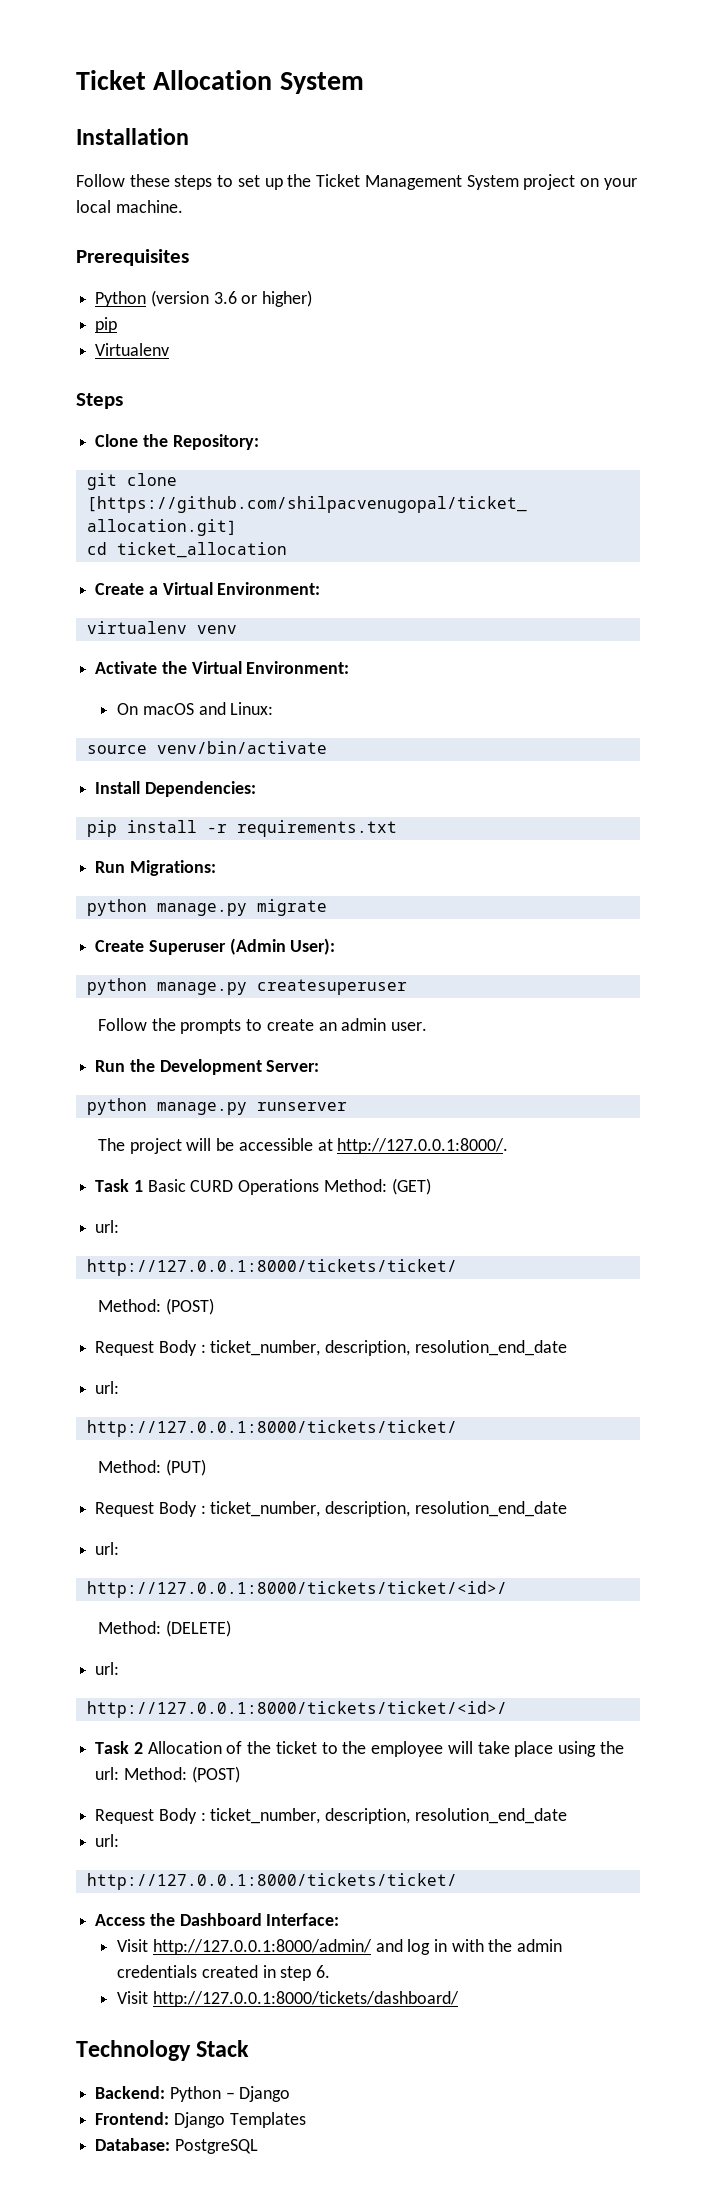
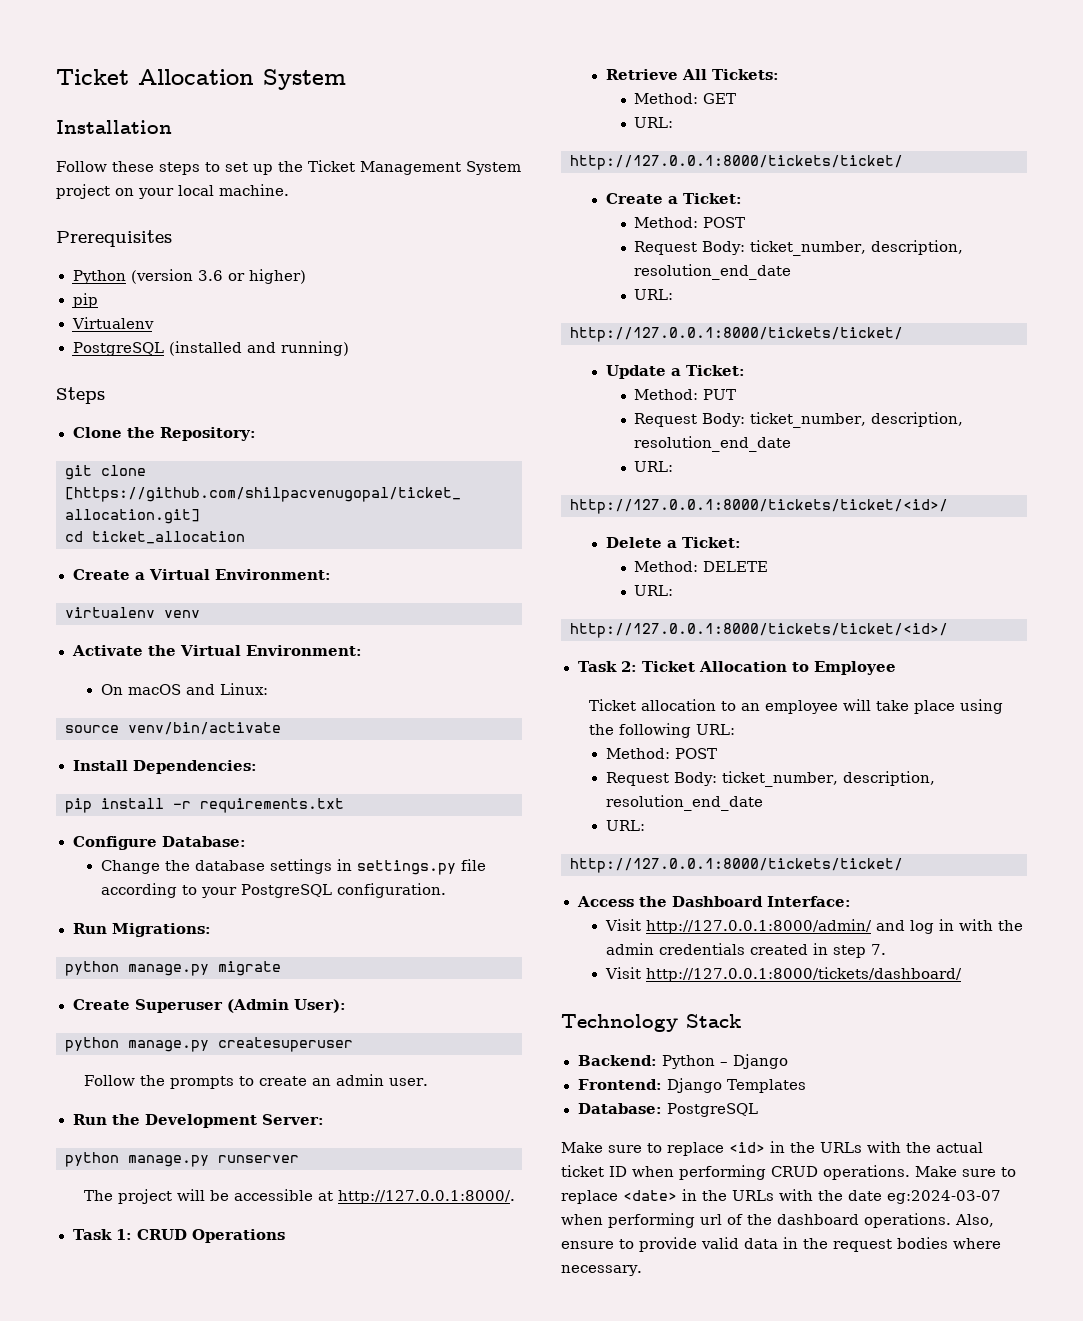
+ PostgreSQL (installed and running)
+ Configure Database:
+ Change the database settings in settings.py file according to your PostgreSQL configuration.
- Task 1 Basic CURD Operations Method: (GET)
- url:
+ Task 1: CRUD Operations
+ Retrieve All Tickets:
+ Method: GET
+ URL:
  http://127.0.0.1:8000/tickets/ticket/
- Method: (POST)
- Request Body : ticket_number, description, resolution_end_date
- url:
+ Create a Ticket:
+ Method: POST
+ Request Body: ticket_number, description, resolution_end_date
+ URL:
  http://127.0.0.1:8000/tickets/ticket/
- Method: (PUT)
- Request Body : ticket_number, description, resolution_end_date
- url:
+ Update a Ticket:
+ Method: PUT
+ Request Body: ticket_number, description, resolution_end_date
+ URL:
  http://127.0.0.1:8000/tickets/ticket/<id>/
- Method: (DELETE)
- url:
+ Delete a Ticket:
+ Method: DELETE
+ URL:
- Task 2 Allocation of the ticket to the employee will take place using the url: Method: (POST)
- Request Body : ticket_number, description, resolution_end_date
- url:
+ Task 2: Ticket Allocation to Employee
+ Ticket allocation to an employee will take place using the following URL:
+ Method: POST
+ Request Body: ticket_number, description, resolution_end_date
+ URL:
- Visit http://127.0.0.1:8000/admin/ and log in with the admin credentials created in step 6.
+ Visit http://127.0.0.1:8000/admin/ and log in with the admin credentials created in step 7.
+ Make sure to replace <id> in the URLs with the actual ticket ID when performing CRUD operations. Make sure to replace <date> in the URLs with the date eg:2024-03-07 when performing url of the dashboard operations. Also, ensure to provide valid data in the request bodies where necessary.

